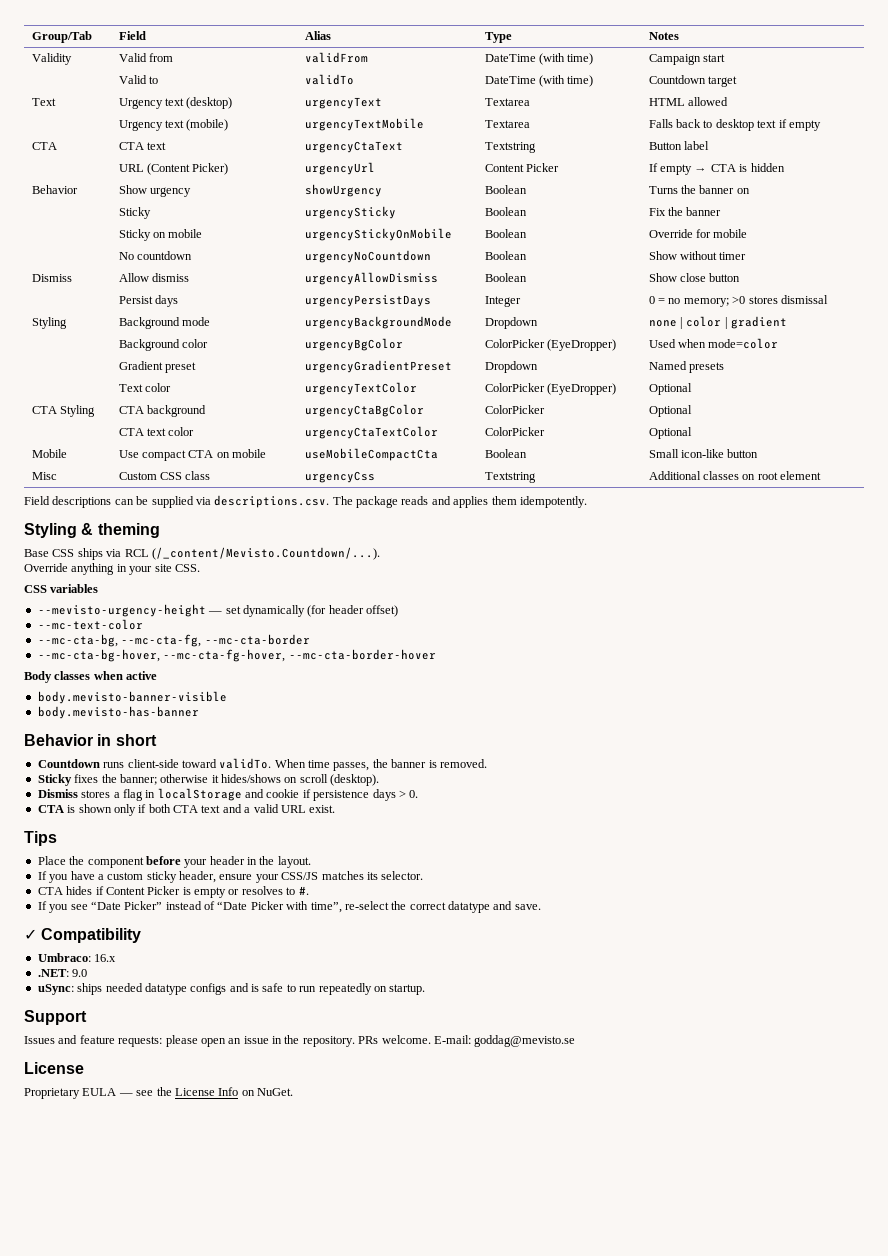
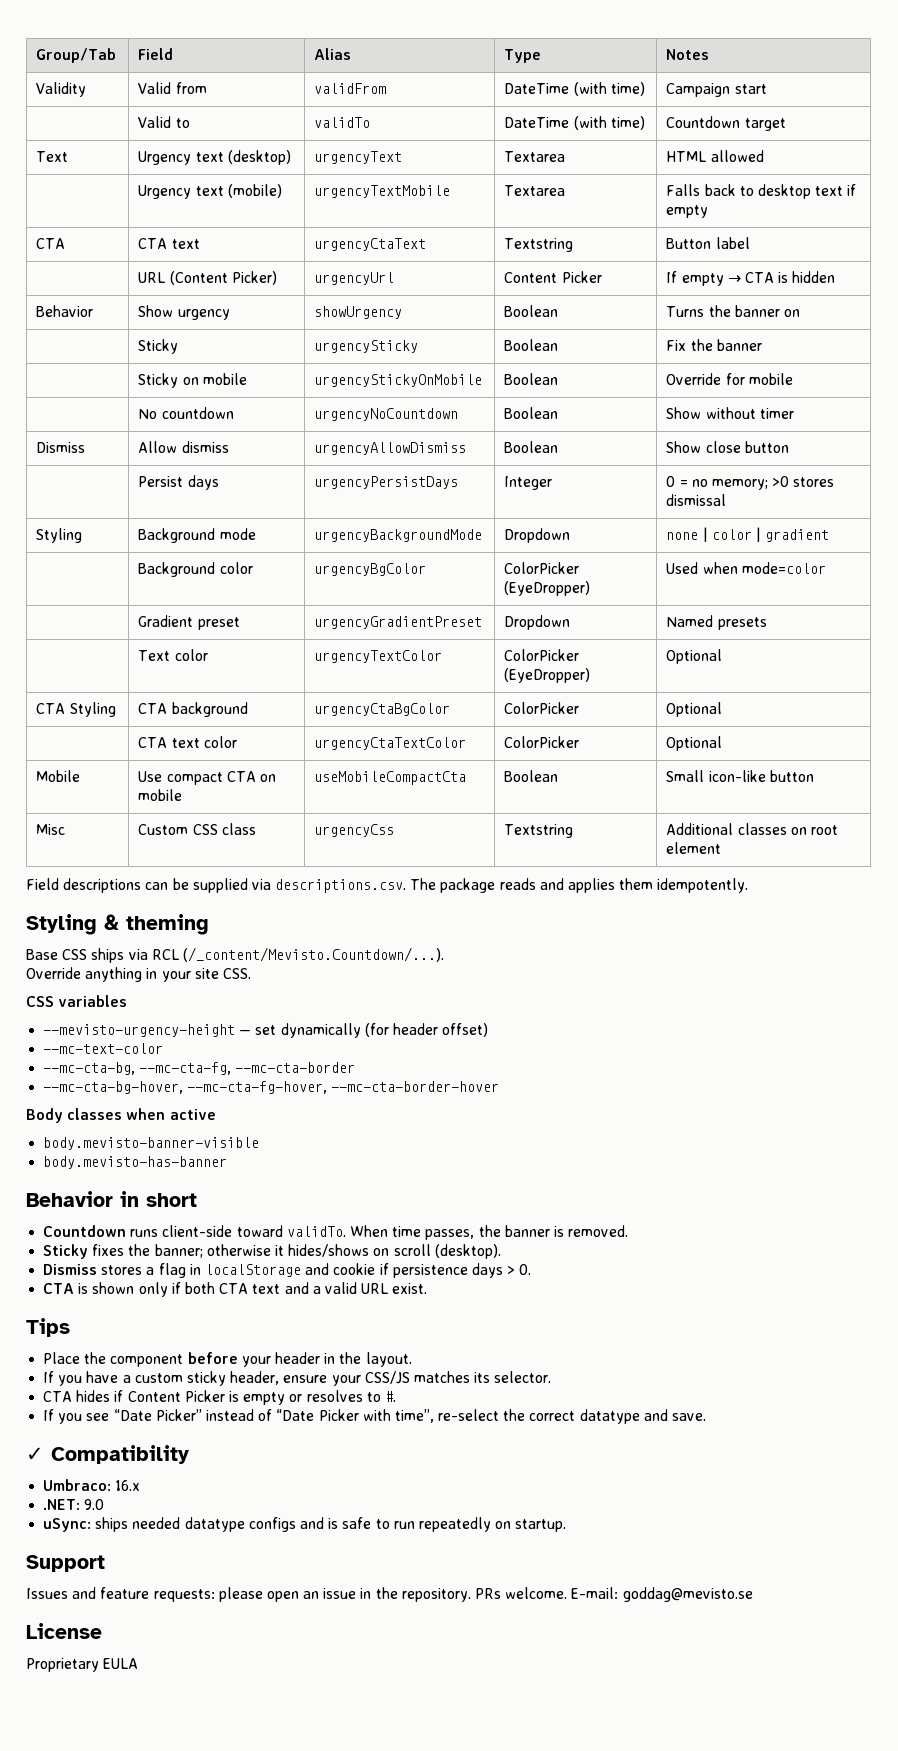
- Proprietary EULA — see the License Info on NuGet.
+ Proprietary EULA

